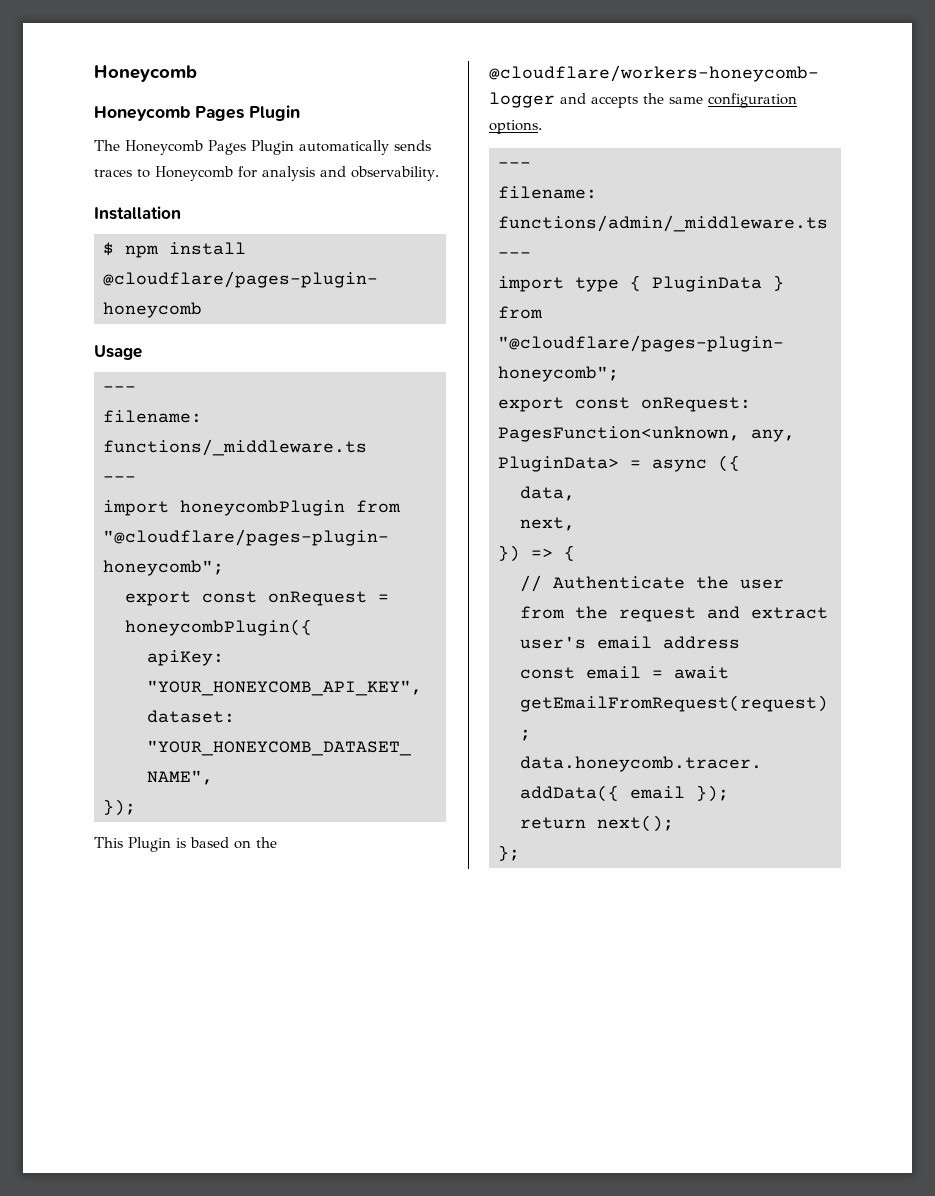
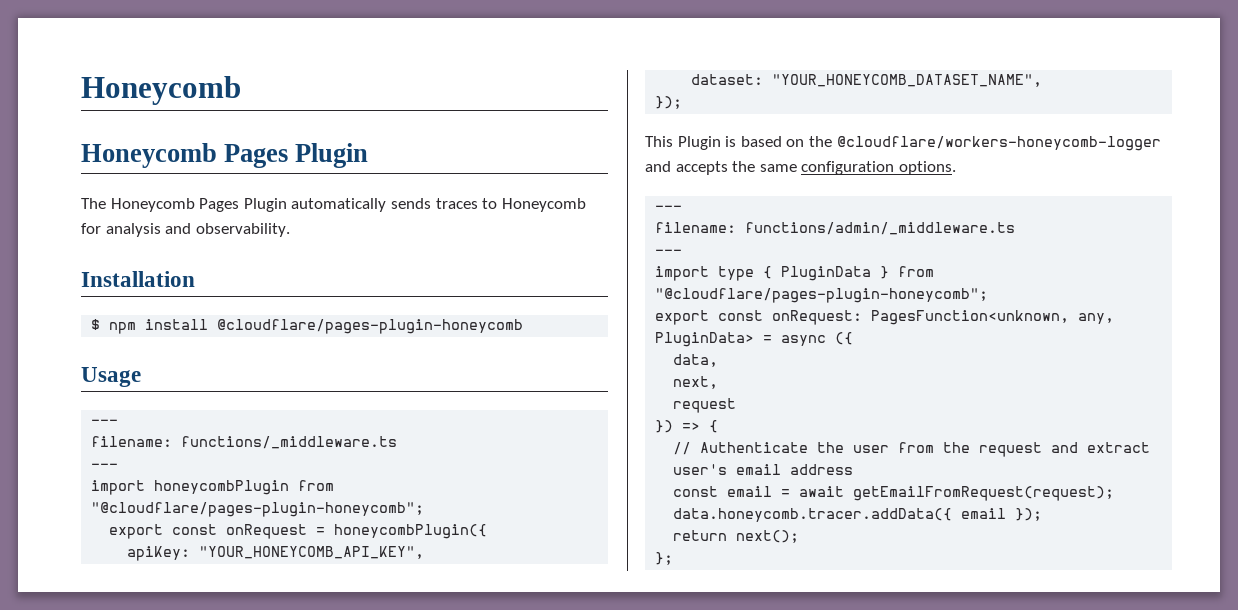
  next,
+ request

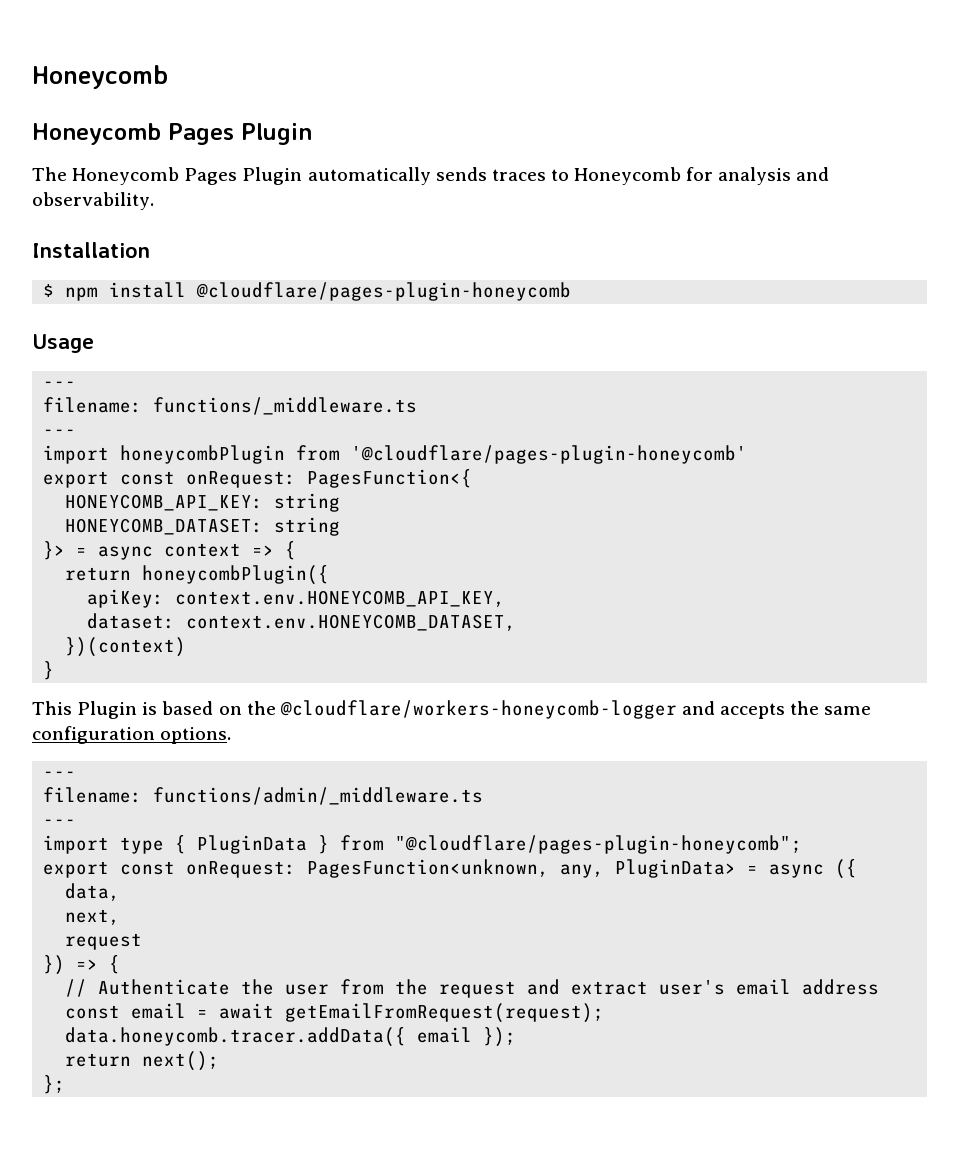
- import honeycombPlugin from "@cloudflare/pages-plugin-honeycomb";
- export const onRequest = honeycombPlugin({
+ import honeycombPlugin from '@cloudflare/pages-plugin-honeycomb'
+ export const onRequest: PagesFunction<{
+ HONEYCOMB_API_KEY: string
+ HONEYCOMB_DATASET: string
+ }> = async context => {
+ return honeycombPlugin({
- apiKey: "YOUR_HONEYCOMB_API_KEY",
+ apiKey: context.env.HONEYCOMB_API_KEY,
- dataset: "YOUR_HONEYCOMB_DATASET_NAME",
- });
+ dataset: context.env.HONEYCOMB_DATASET,
+ })(context)
+ }

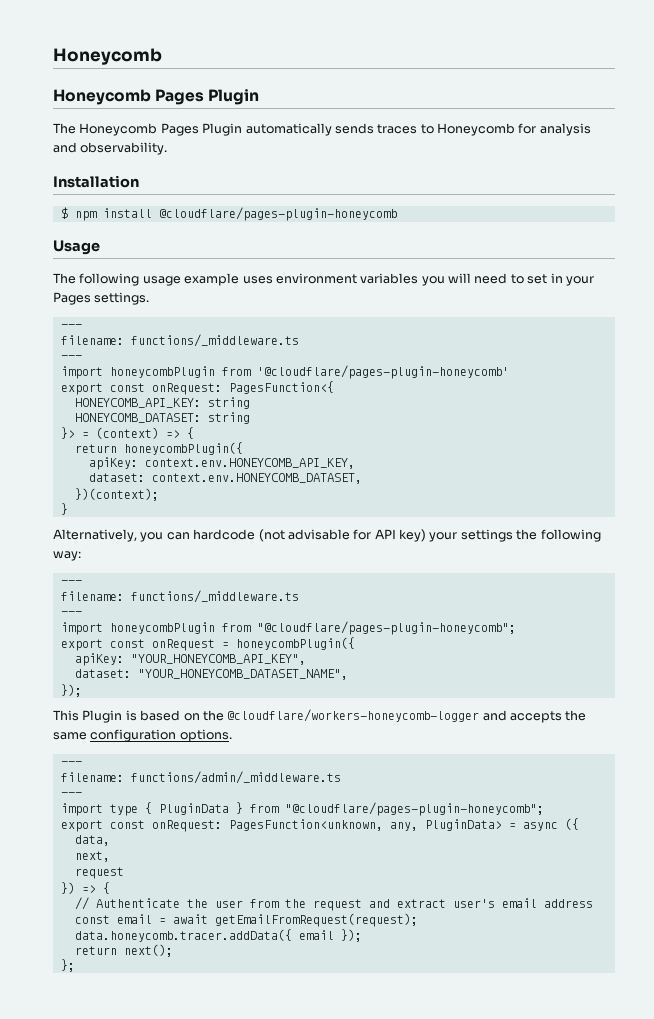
+ The following usage example uses environment variables you will need to set in your Pages settings.
- }> = async context => {
+ }> = (context) => {
- })(context)
+ })(context);
  }
+ Alternatively, you can hardcode (not advisable for API key) your settings the following way:
+ ---
+ filename: functions/_middleware.ts
+ ---
+ import honeycombPlugin from "@cloudflare/pages-plugin-honeycomb";
+ export const onRequest = honeycombPlugin({
+ apiKey: "YOUR_HONEYCOMB_API_KEY",
+ dataset: "YOUR_HONEYCOMB_DATASET_NAME",
+ });

